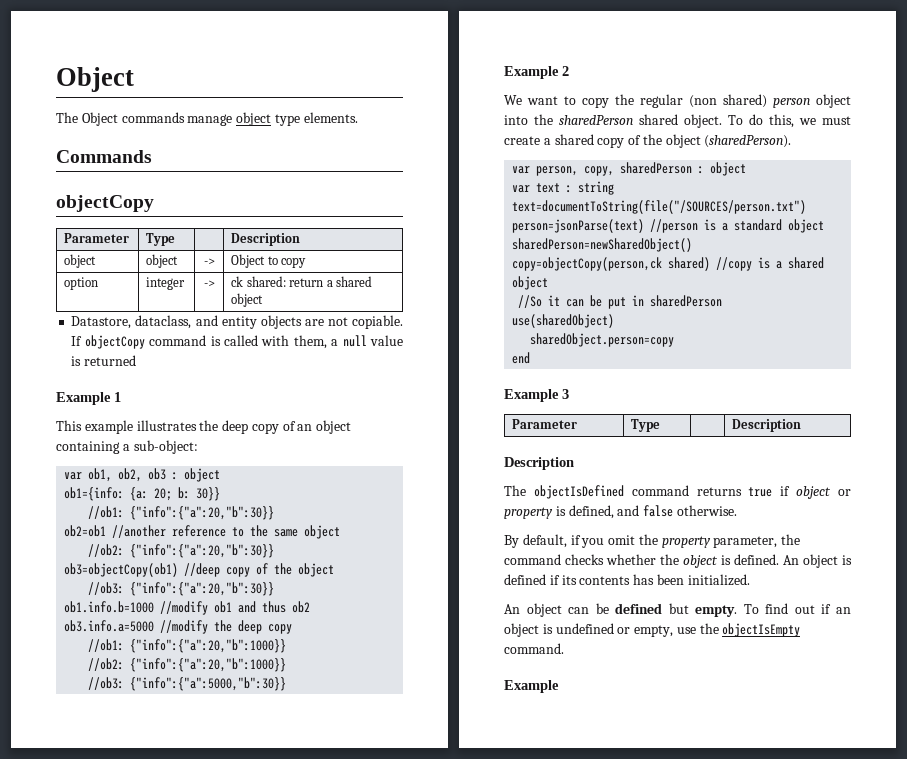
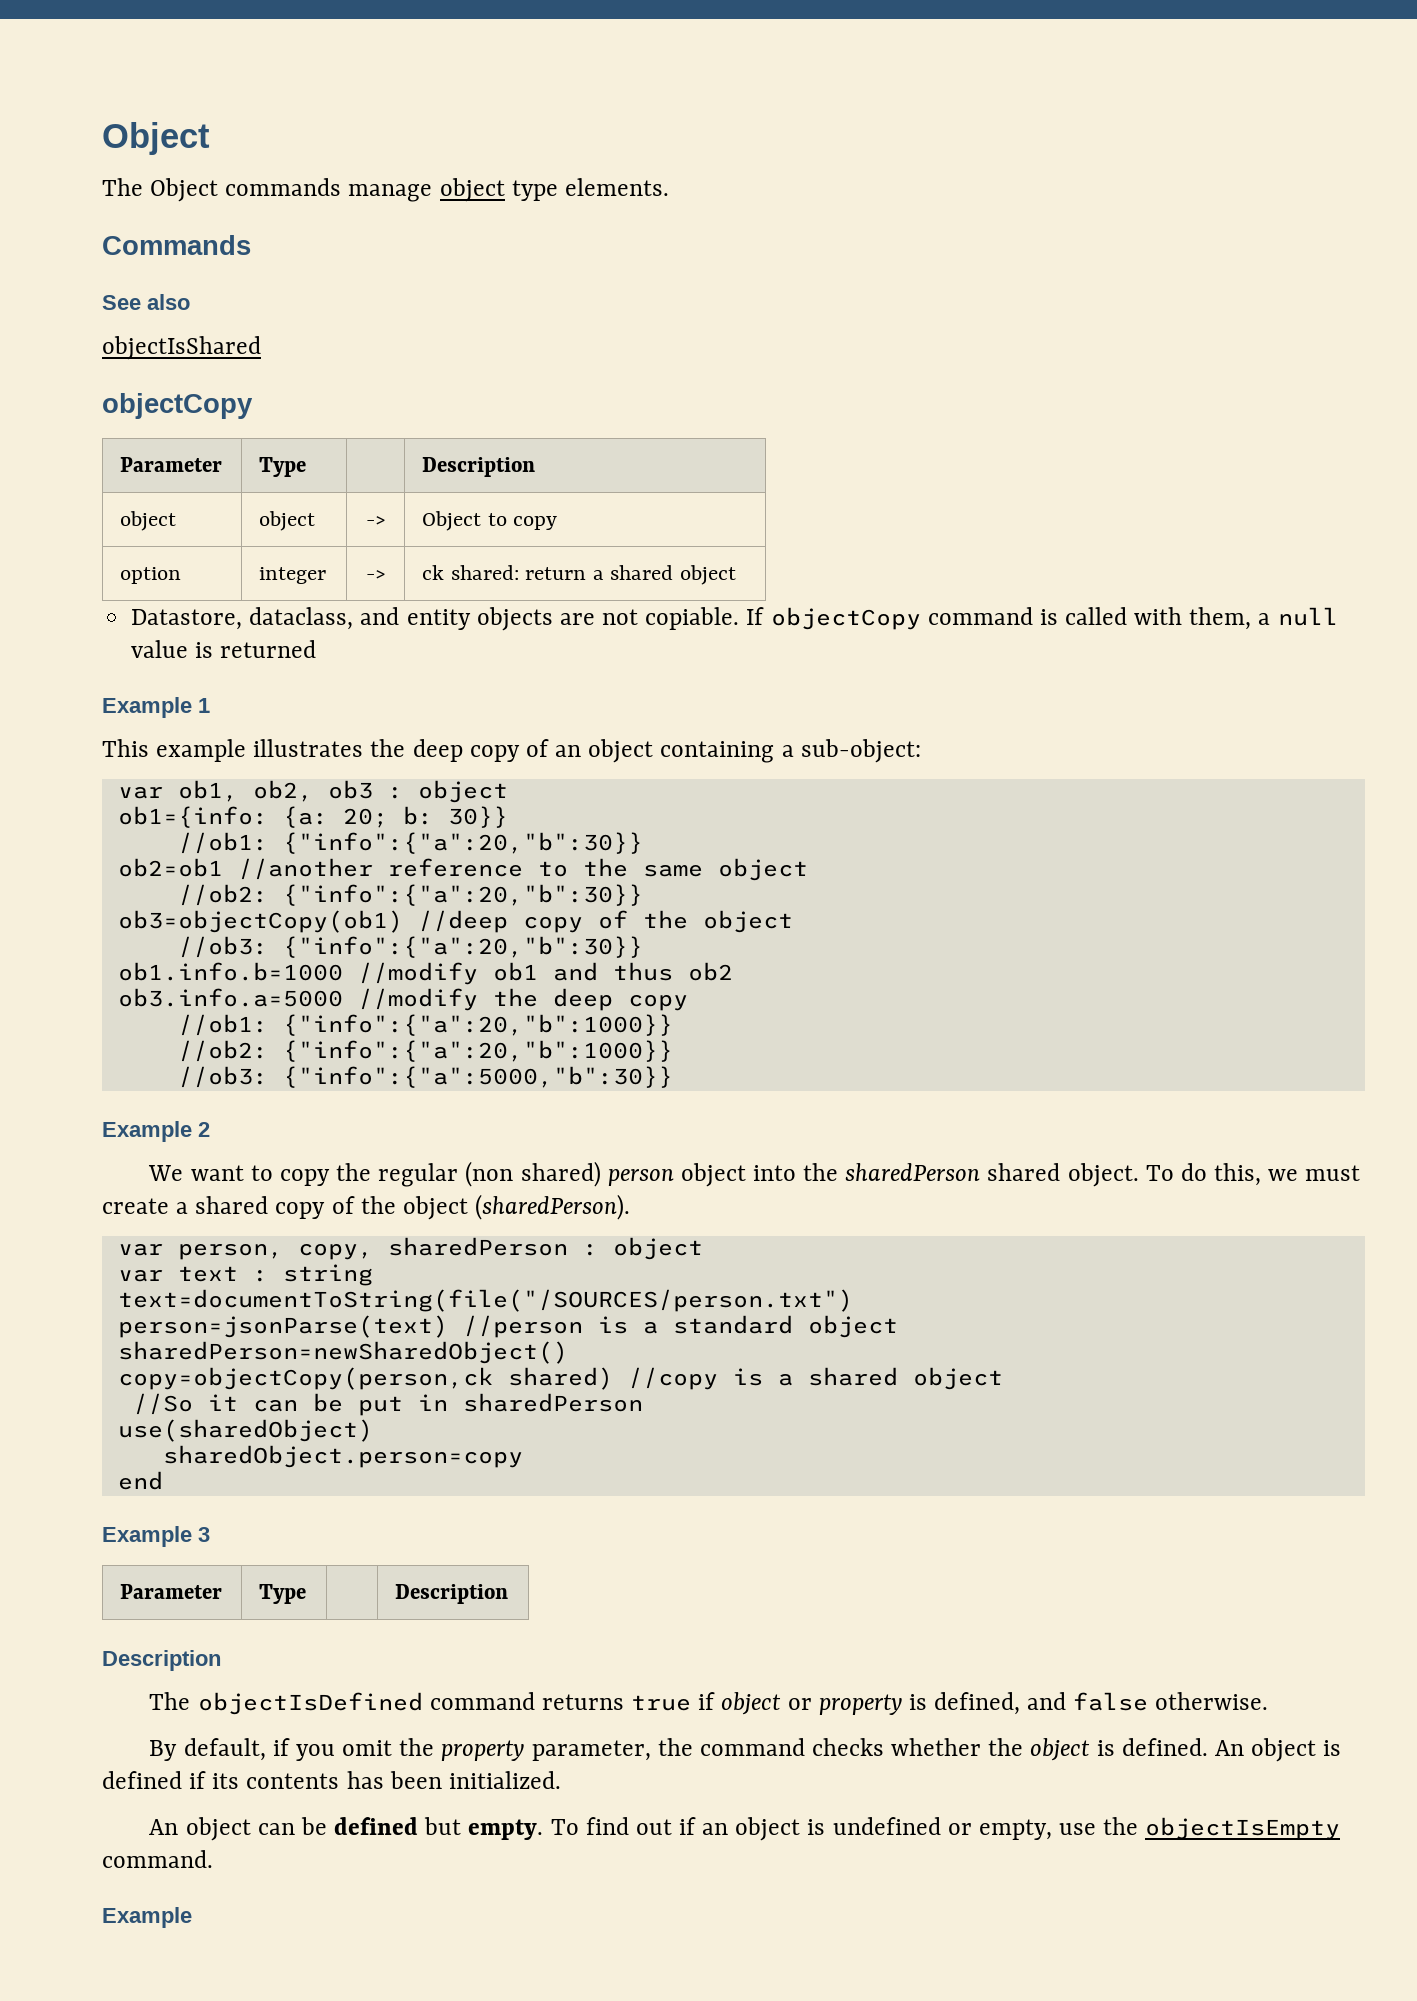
+ See also
+ objectIsShared

